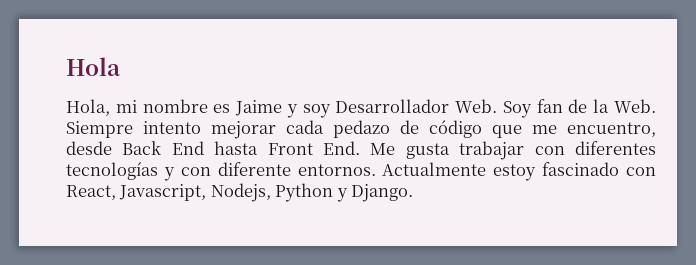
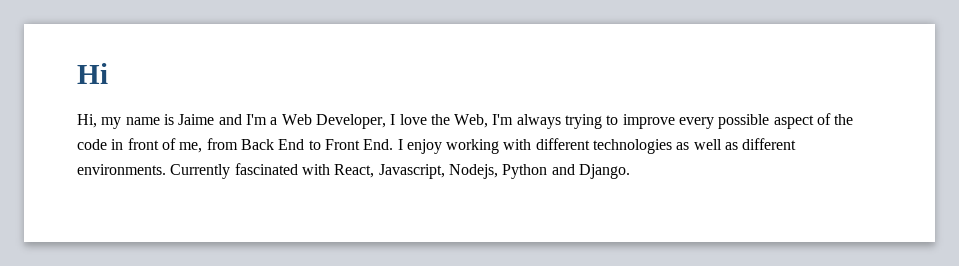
- Hola
- Hola, mi nombre es Jaime y soy Desarrollador Web. Soy fan de la Web. Siempre intento mejorar cada pedazo de código que me encuentro, desde Back End hasta Front End. Me gusta trabajar con diferentes tecnologías y con diferente entornos. Actualmente estoy fascinado con React, Javascript, Nodejs, Python y Django.
+ Hi
+ Hi, my name is Jaime and I'm a Web Developer, I love the Web, I'm always trying to improve every possible aspect of the code in front of me, from Back End to Front End. I enjoy working with different technologies as well as different environments. Currently fascinated with React, Javascript, Nodejs, Python and Django.

